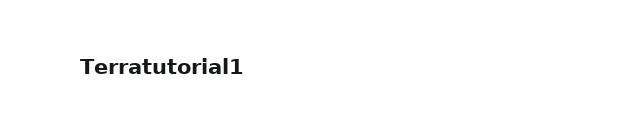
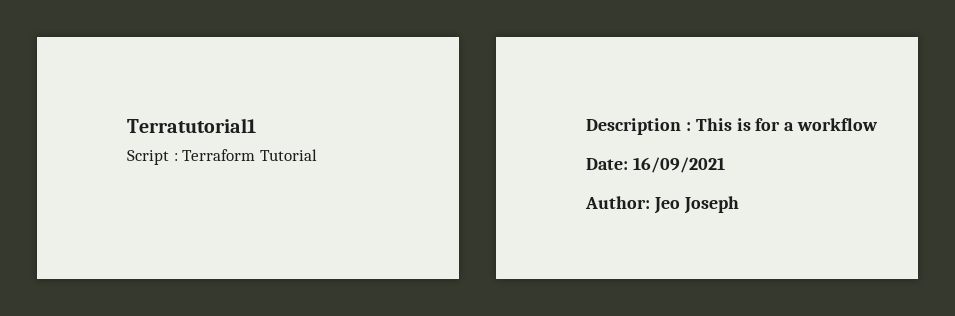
+ Script : Terraform Tutorial
+ Description : This is for a workflow
+ Date: 16/09/2021
+ Author: Jeo Joseph

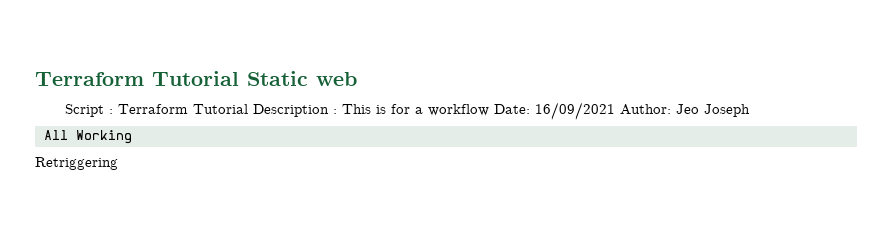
- Terratutorial1
+ Terraform Tutorial Static web
- Script : Terraform Tutorial
- Description : This is for a workflow
- Date: 16/09/2021
- Author: Jeo Joseph
+ Script : Terraform Tutorial Description : This is for a workflow Date: 16/09/2021 Author: Jeo Joseph
+ All Working
+ Retriggering

